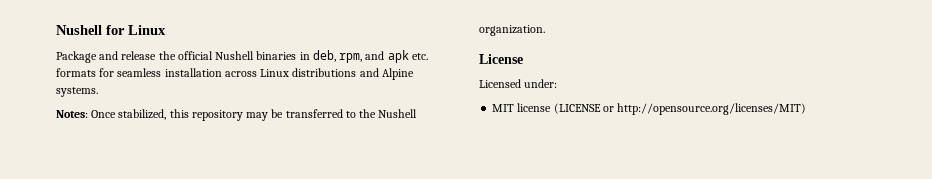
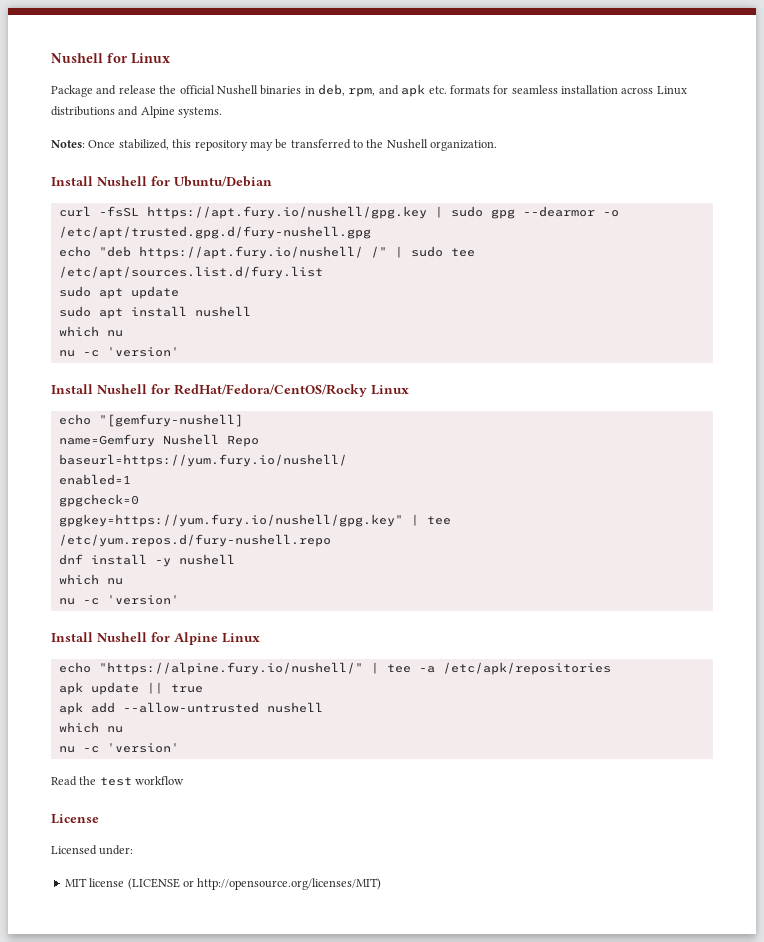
+ Install Nushell for Ubuntu/Debian
+ curl -fsSL https://apt.fury.io/nushell/gpg.key | sudo gpg --dearmor -o /etc/apt/trusted.gpg.d/fury-nushell.gpg
+ echo "deb https://apt.fury.io/nushell/ /" | sudo tee /etc/apt/sources.list.d/fury.list
+ sudo apt update
+ sudo apt install nushell
+ which nu
+ nu -c 'version'
+ Install Nushell for RedHat/Fedora/CentOS/Rocky Linux
+ echo "[gemfury-nushell]
+ name=Gemfury Nushell Repo
+ baseurl=https://yum.fury.io/nushell/
+ enabled=1
+ gpgcheck=0
+ gpgkey=https://yum.fury.io/nushell/gpg.key" | tee /etc/yum.repos.d/fury-nushell.repo
+ dnf install -y nushell
+ which nu
+ nu -c 'version'
+ Install Nushell for Alpine Linux
+ echo "https://alpine.fury.io/nushell/" | tee -a /etc/apk/repositories
+ apk update || true
+ apk add --allow-untrusted nushell
+ which nu
+ nu -c 'version'
+ Read the test workflow

